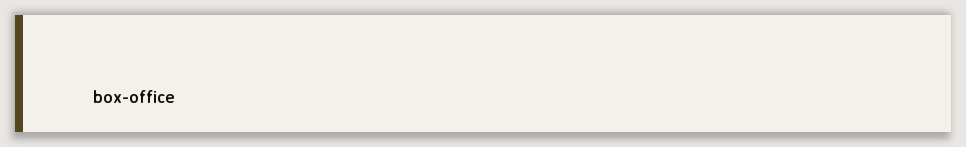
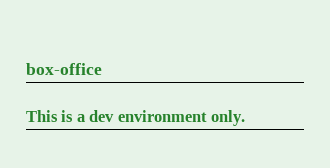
+ This is a dev environment only.

